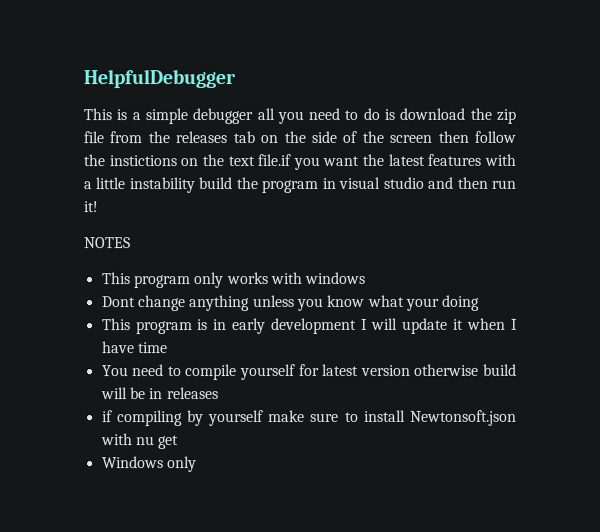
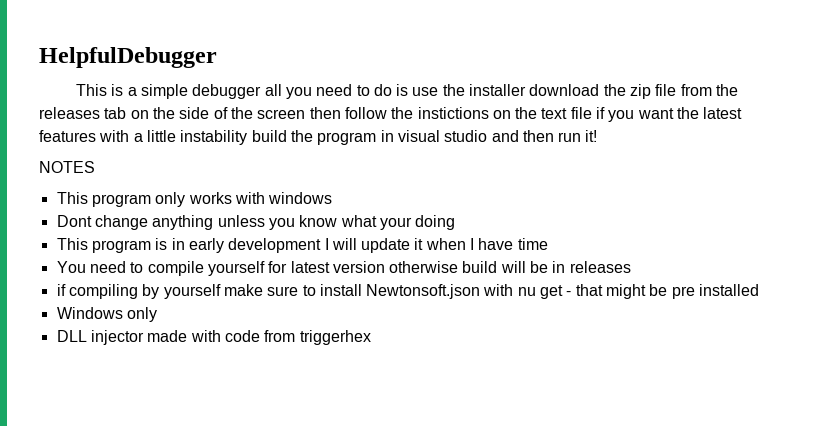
- This is a simple debugger all you need to do is download the zip file from the releases tab on the side of the screen then follow the instictions on the text file.if you want the latest features with a little instability build the program in visual studio and then run it!
+ This is a simple debugger all you need to do is use the installer download the zip file from the releases tab on the side of the screen then follow the instictions on the text file if you want the latest features with a little instability build the program in visual studio and then run it!
- if compiling by yourself make sure to install Newtonsoft.json with nu get
+ if compiling by yourself make sure to install Newtonsoft.json with nu get - that might be pre installed
  Windows only
+ DLL injector made with code from triggerhex

